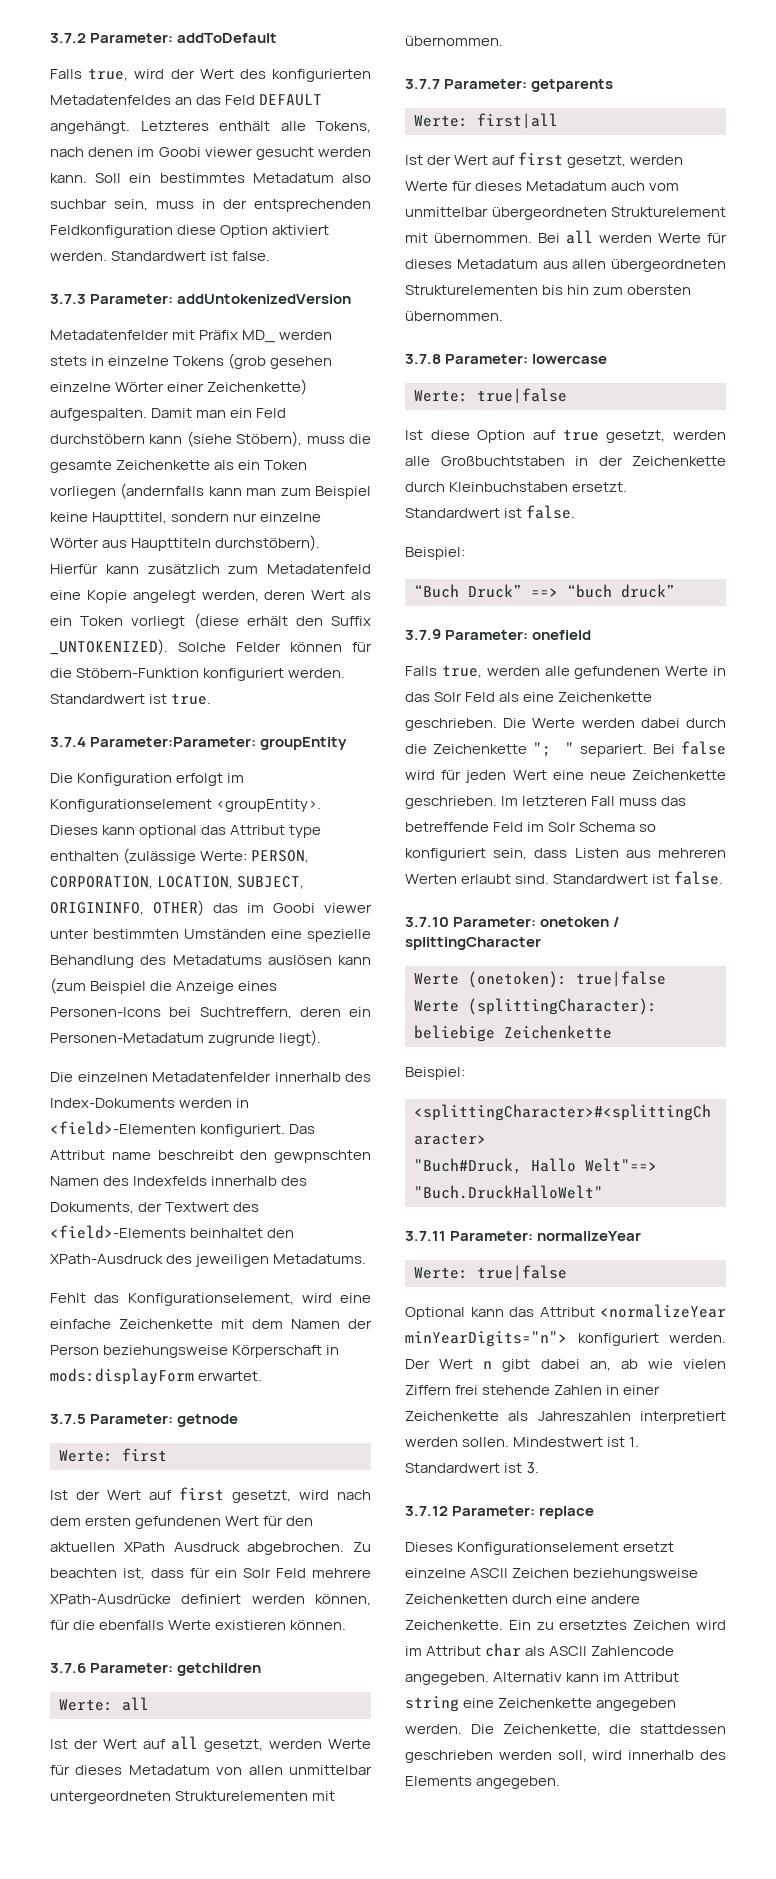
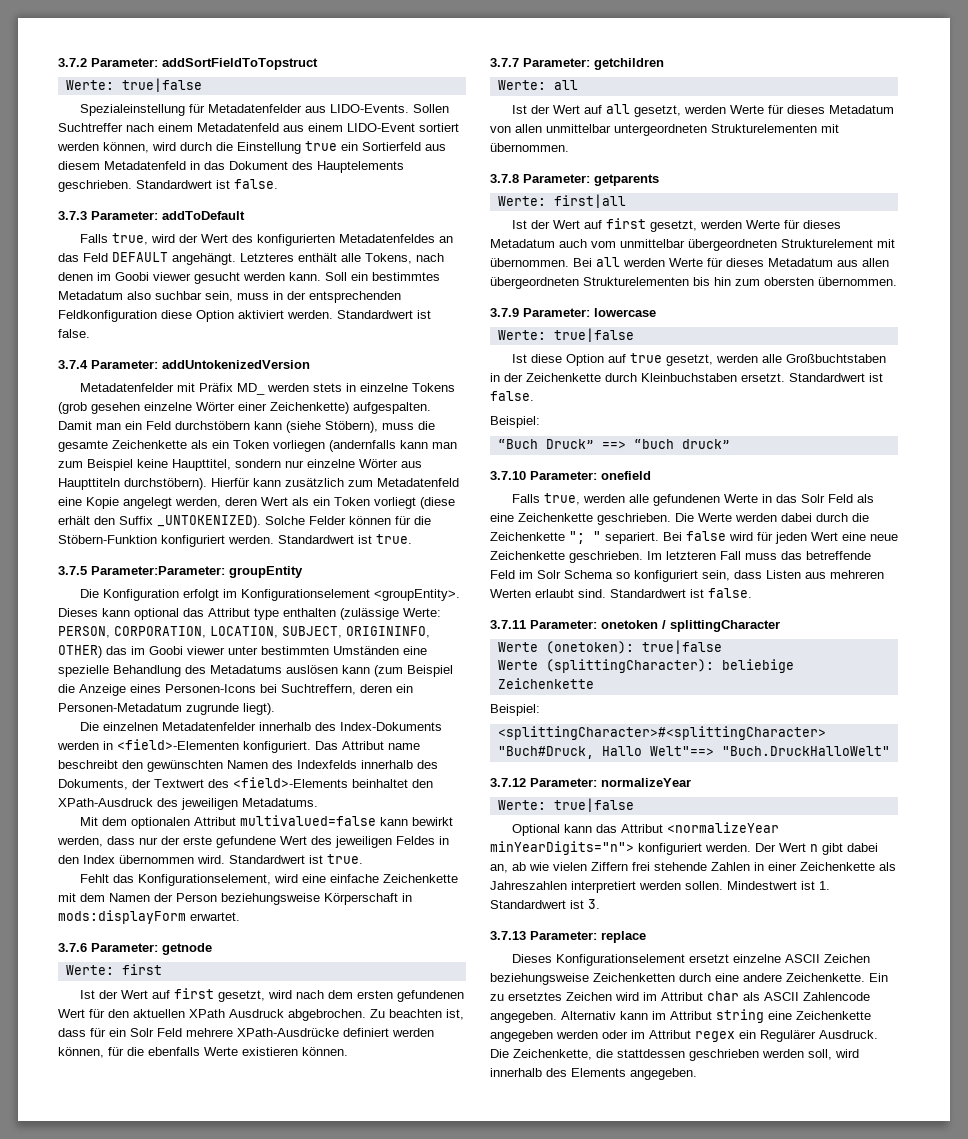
- 3.7.2 Parameter: addToDefault
+ 3.7.2 Parameter: addSortFieldToTopstruct
+ Werte: true|false
+ Spezialeinstellung für Metadatenfelder aus LIDO-Events. Sollen Suchtreffer nach einem Metadatenfeld aus einem LIDO-Event sortiert werden können, wird durch die Einstellung true ein Sortierfeld aus diesem Metadatenfeld in das Dokument des Hauptelements geschrieben. Standardwert ist false.
+ 3.7.3 Parameter: addToDefault
- 3.7.3 Parameter: addUntokenizedVersion
+ 3.7.4 Parameter: addUntokenizedVersion
- 3.7.4 Parameter:Parameter: groupEntity
+ 3.7.5 Parameter:Parameter: groupEntity
- Das Attribut name beschreibt den gewpnschten Namen des Indexfelds innerhalb des Dokuments, der Textwert des <field>-Elements beinhaltet den XPath-Ausdruck des jeweiligen Metadatums.
+ Das Attribut name beschreibt den gewünschten Namen des Indexfelds innerhalb des Dokuments, der Textwert des <field>-Elements beinhaltet den XPath-Ausdruck des jeweiligen Metadatums.
+ Mit dem optionalen Attribut multivalued=false kann bewirkt werden, dass nur der erste gefundene Wert des jeweiligen Feldes in den Index übernommen wird. Standardwert ist true.
- 3.7.5 Parameter: getnode
+ 3.7.6 Parameter: getnode
- 3.7.6 Parameter: getchildren
+ 3.7.7 Parameter: getchildren
- 3.7.7 Parameter: getparents
+ 3.7.8 Parameter: getparents
- 3.7.8 Parameter: lowercase
+ 3.7.9 Parameter: lowercase
- 3.7.9 Parameter: onefield
+ 3.7.10 Parameter: onefield
- 3.7.10 Parameter: onetoken / splittingCharacter
+ 3.7.11 Parameter: onetoken / splittingCharacter
- 3.7.11 Parameter: normalizeYear
+ 3.7.12 Parameter: normalizeYear
- 3.7.12 Parameter: replace
+ 3.7.13 Parameter: replace
- Alternativ kann im Attribut string eine Zeichenkette angegeben werden.
+ Alternativ kann im Attribut string eine Zeichenkette angegeben werden oder im Attribut regex ein Regulärer Ausdruck.

